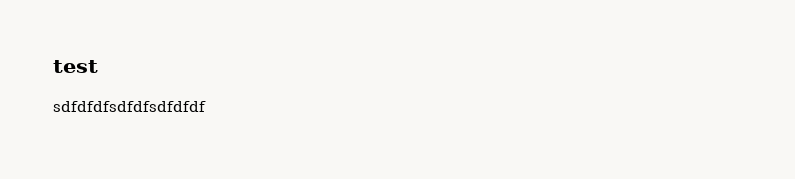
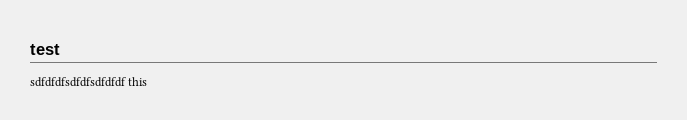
- sdfdfdfsdfdfsdfdfdf
+ sdfdfdfsdfdfsdfdfdf this

